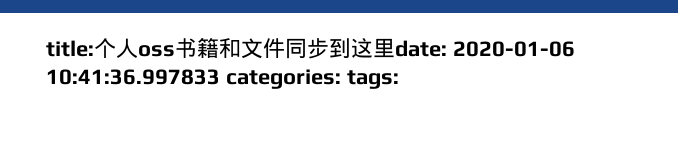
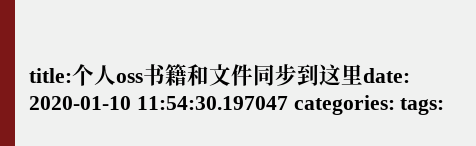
- title:个人oss书籍和文件同步到这里date: 2020-01-06 10:41:36.997833 categories: tags:
+ title:个人oss书籍和文件同步到这里date: 2020-01-10 11:54:30.197047 categories: tags:

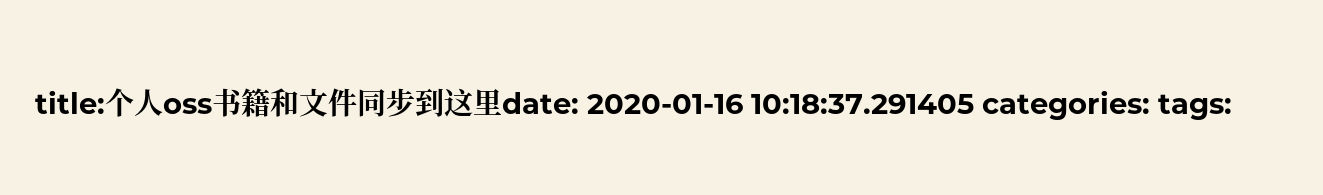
- title:个人oss书籍和文件同步到这里date: 2020-01-10 11:54:30.197047 categories: tags:
+ title:个人oss书籍和文件同步到这里date: 2020-01-16 10:18:37.291405 categories: tags:

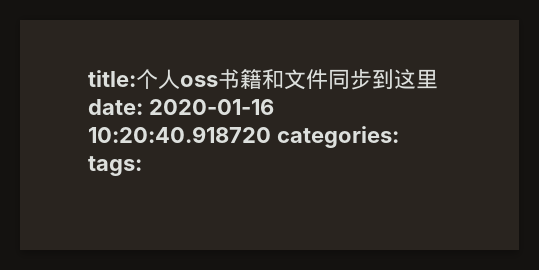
- title:个人oss书籍和文件同步到这里date: 2020-01-16 10:18:37.291405 categories: tags:
+ title:个人oss书籍和文件同步到这里date: 2020-01-16 10:20:40.918720 categories: tags:

